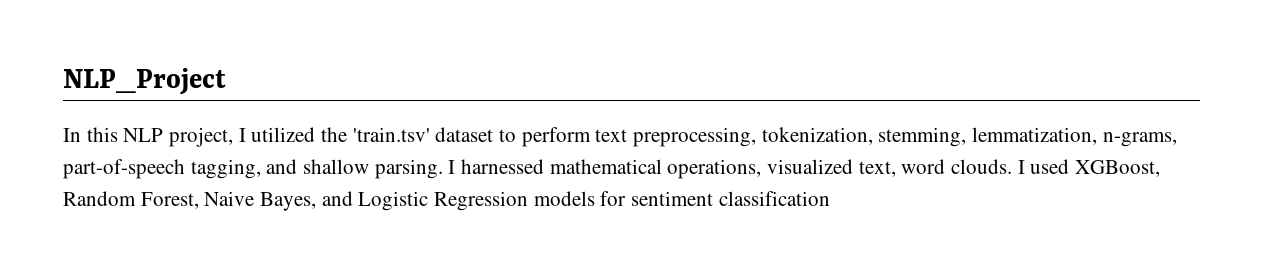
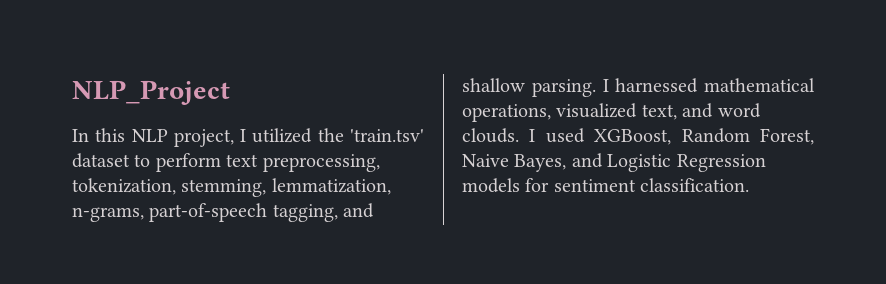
- I harnessed mathematical operations, visualized text, word clouds.
+ I harnessed mathematical operations, visualized text, and word clouds.
- I used XGBoost, Random Forest, Naive Bayes, and Logistic Regression models for sentiment classification
+ I used XGBoost, Random Forest, Naive Bayes, and Logistic Regression models for sentiment classification.

